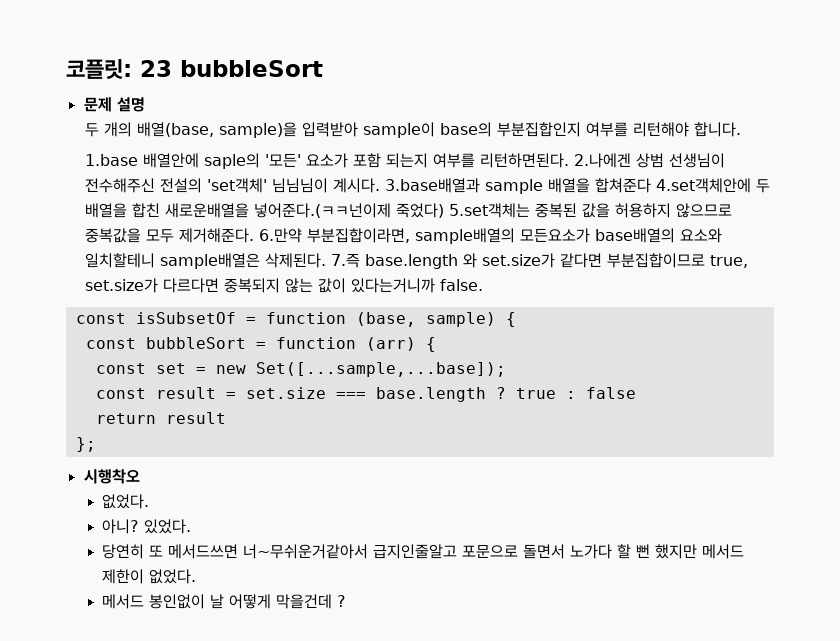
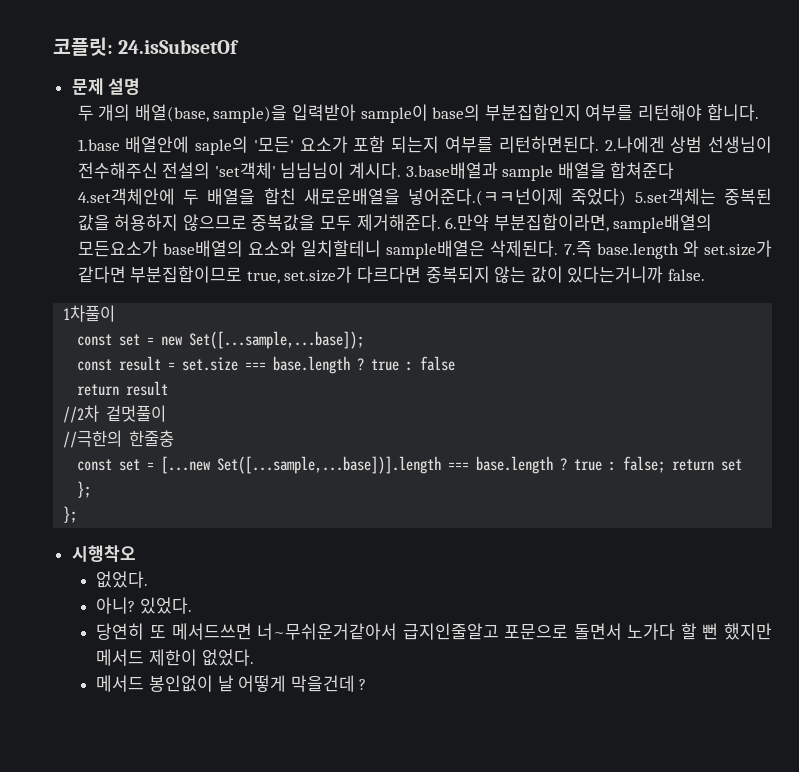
- 코플릿: 23 bubbleSort
+ 코플릿: 24.isSubsetOf
- const isSubsetOf = function (base, sample) {
- const bubbleSort = function (arr) {
+ 1차풀이
+ //2차 겉멋풀이
+ //극한의 한줄충
+ const set = [...new Set([...sample,...base])].length === base.length ? true : false; return set };

